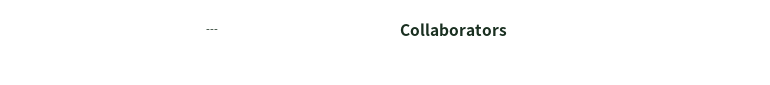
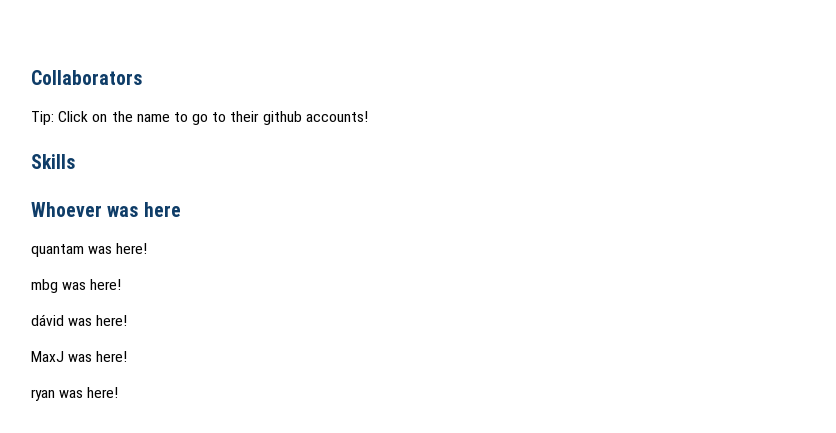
- ---
  Collaborators
+ Tip: Click on the name to go to their github accounts!
+ Skills
+ Whoever was here
+ quantam was here!
+ mbg was here!
+ dávid was here!
+ MaxJ was here!
+ ryan was here!

